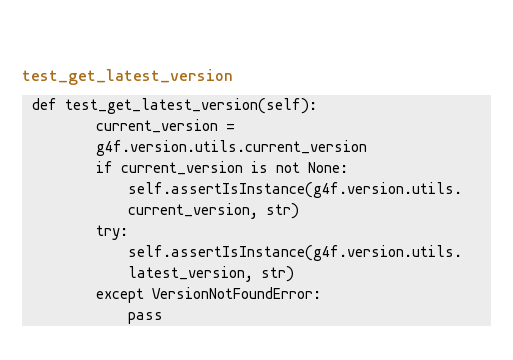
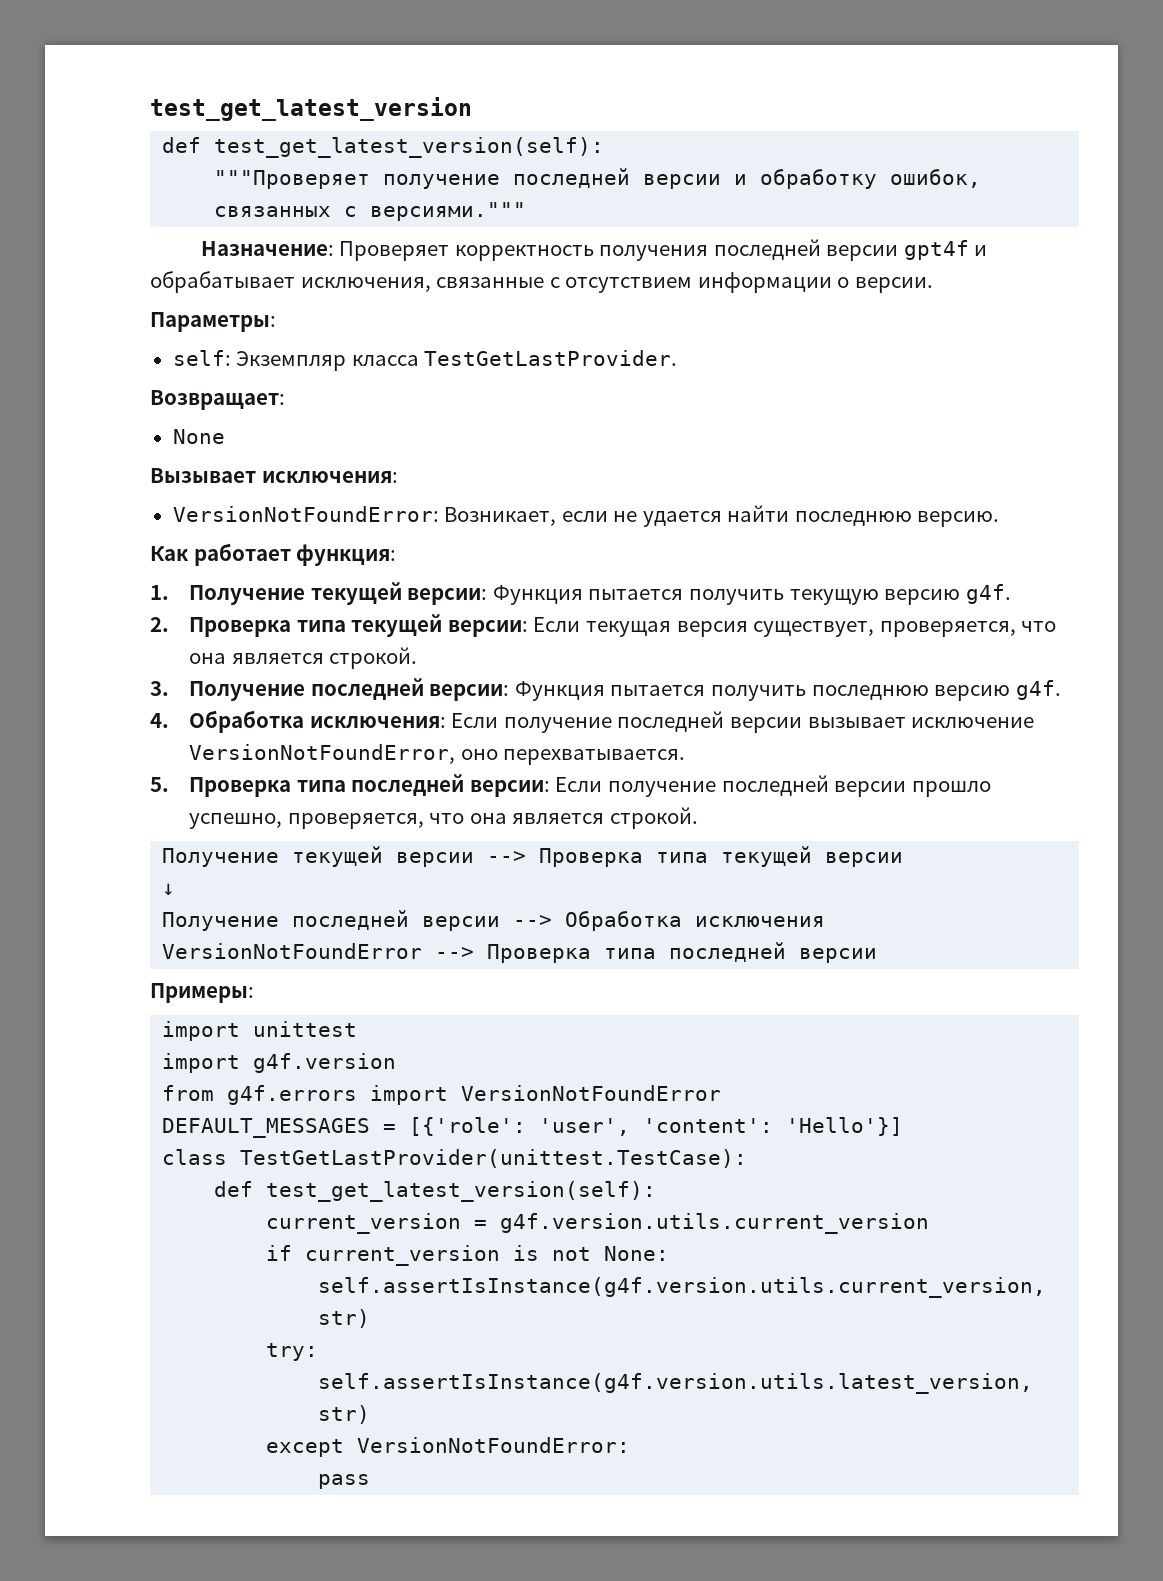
+ """Проверяет получение последней версии и обработку ошибок, связанных с версиями."""
+ Назначение: Проверяет корректность получения последней версии gpt4f и обрабатывает исключения, связанные с отсутствием информации о версии.
+ Параметры:
+ self: Экземпляр класса TestGetLastProvider.
+ Возвращает:
+ None
+ Вызывает исключения:
+ VersionNotFoundError: Возникает, если не удается найти последнюю версию.
+ Как работает функция:
+ 1. Получение текущей версии: Функция пытается получить текущую версию g4f.
+ 2. Проверка типа текущей версии: Если текущая версия существует, проверяется, что она является строкой.
+ 3. Получение последней версии: Функция пытается получить последнюю версию g4f.
+ 4. Обработка исключения: Если получение последней версии вызывает исключение VersionNotFoundError, оно перехватывается.
+ 5. Проверка типа последней версии: Если получение последней версии прошло успешно, проверяется, что она является строкой.
+ Получение текущей версии --> Проверка типа текущей версии
+ ↓
+ Получение последней версии --> Обработка исключения VersionNotFoundError --> Проверка типа последней версии
+ Примеры:
+ import unittest
+ import g4f.version
+ from g4f.errors import VersionNotFoundError
+ DEFAULT_MESSAGES = [{'role': 'user', 'content': 'Hello'}]
+ class TestGetLastProvider(unittest.TestCase):
+ def test_get_latest_version(self):

